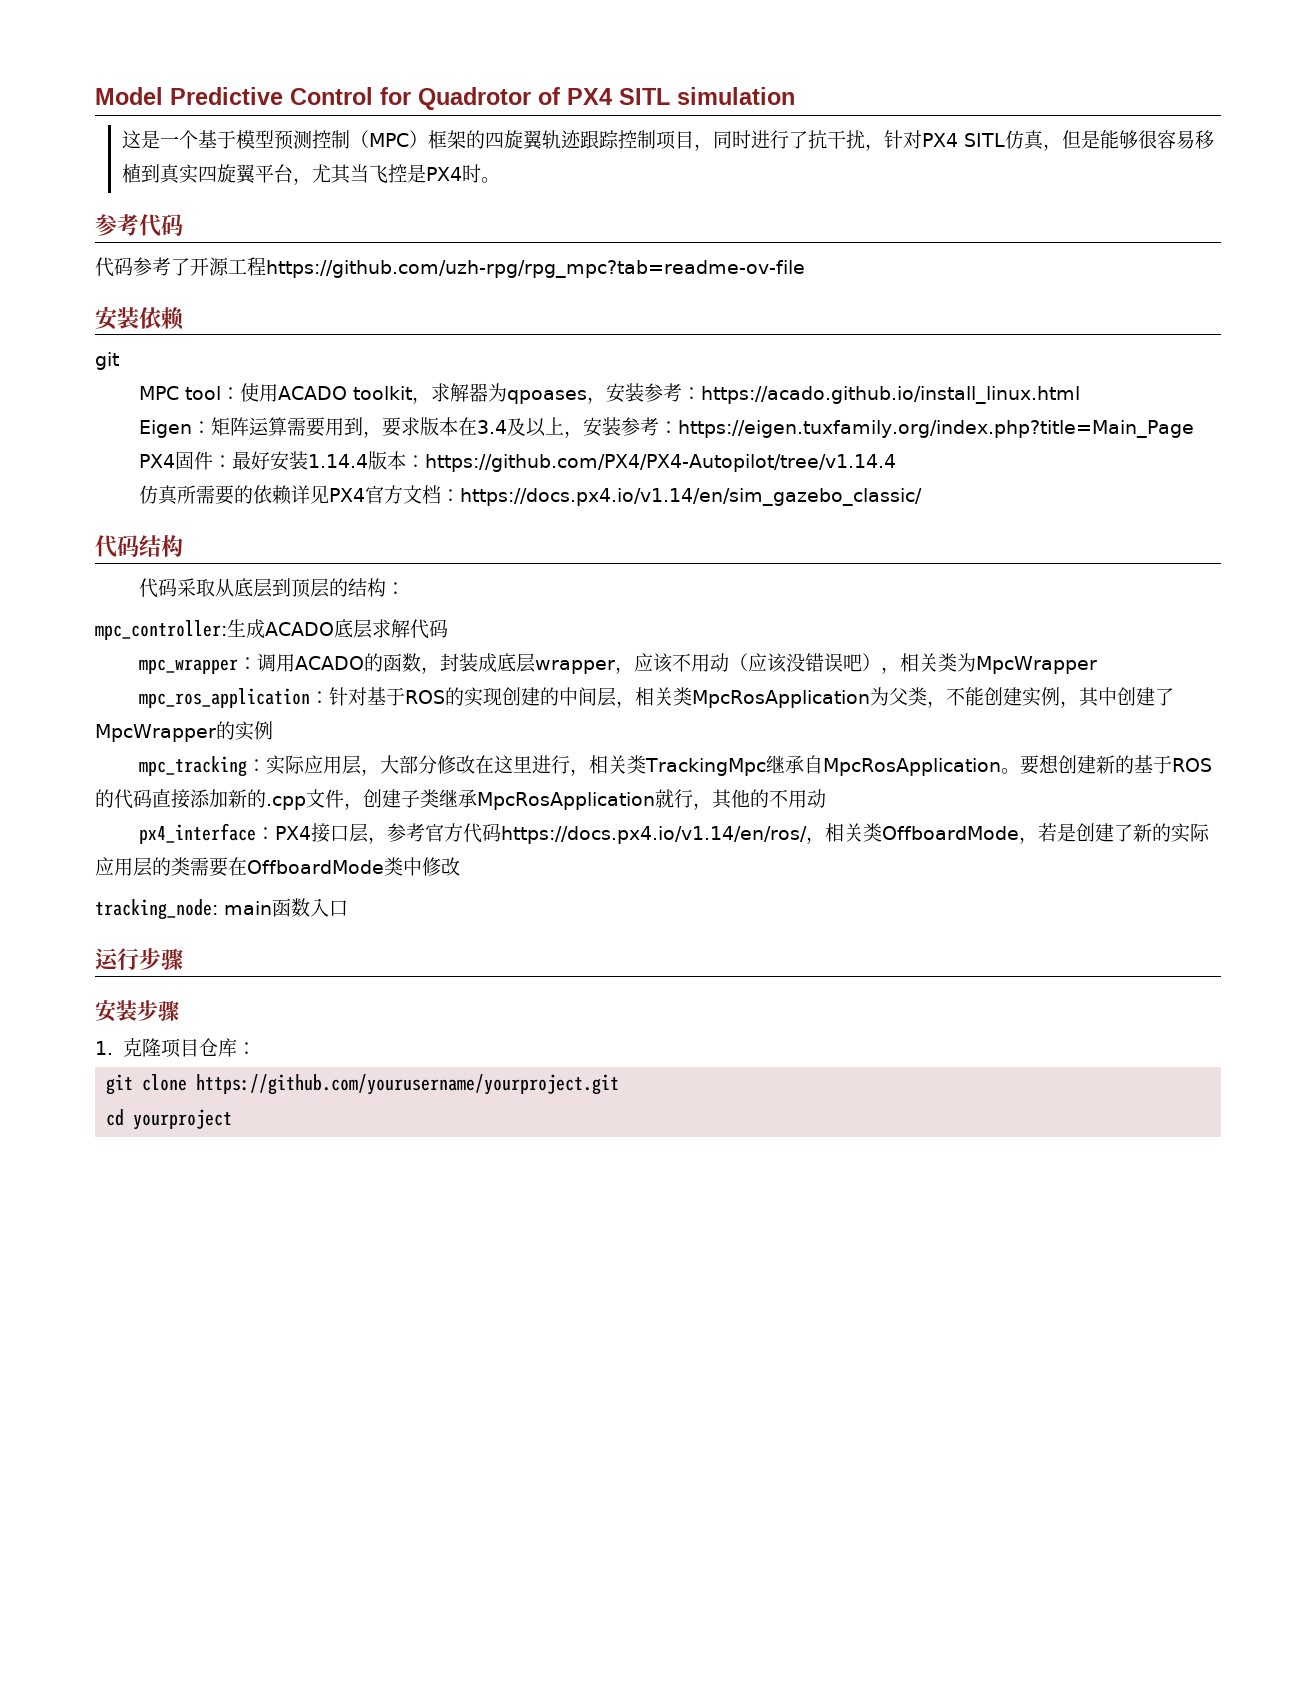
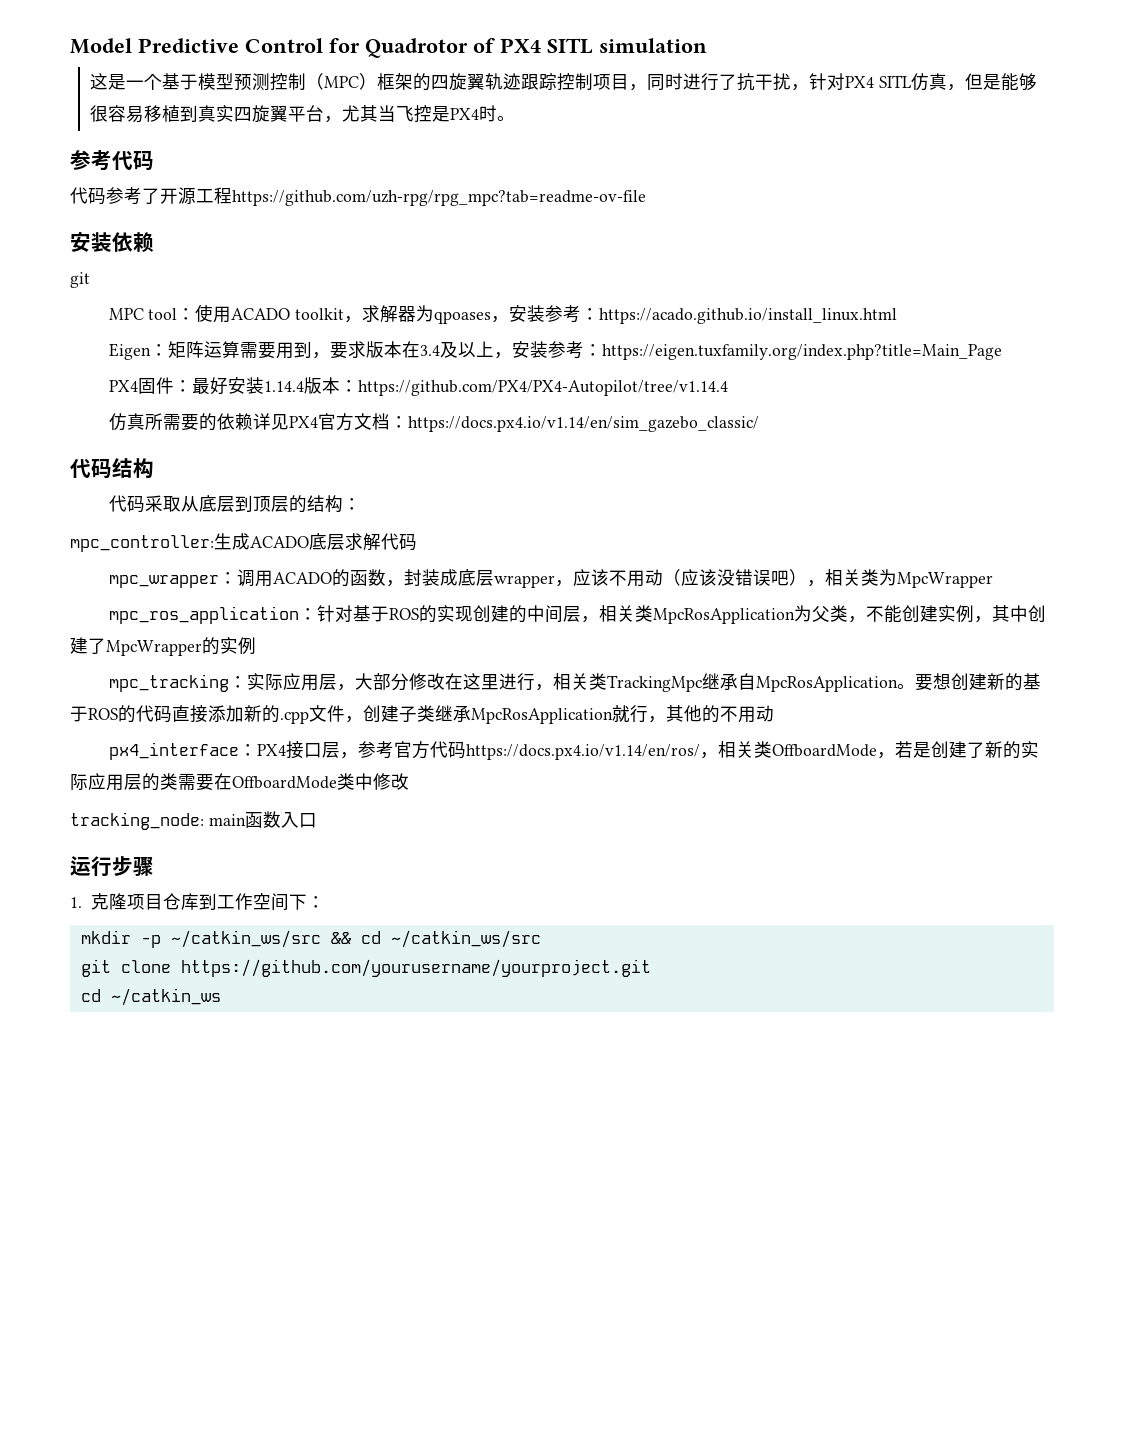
- 安装步骤
- 1.克隆项目仓库：
+ 1.克隆项目仓库到工作空间下：
+ mkdir -p ~/catkin_ws/src && cd ~/catkin_ws/src
- cd yourproject
+ cd ~/catkin_ws

